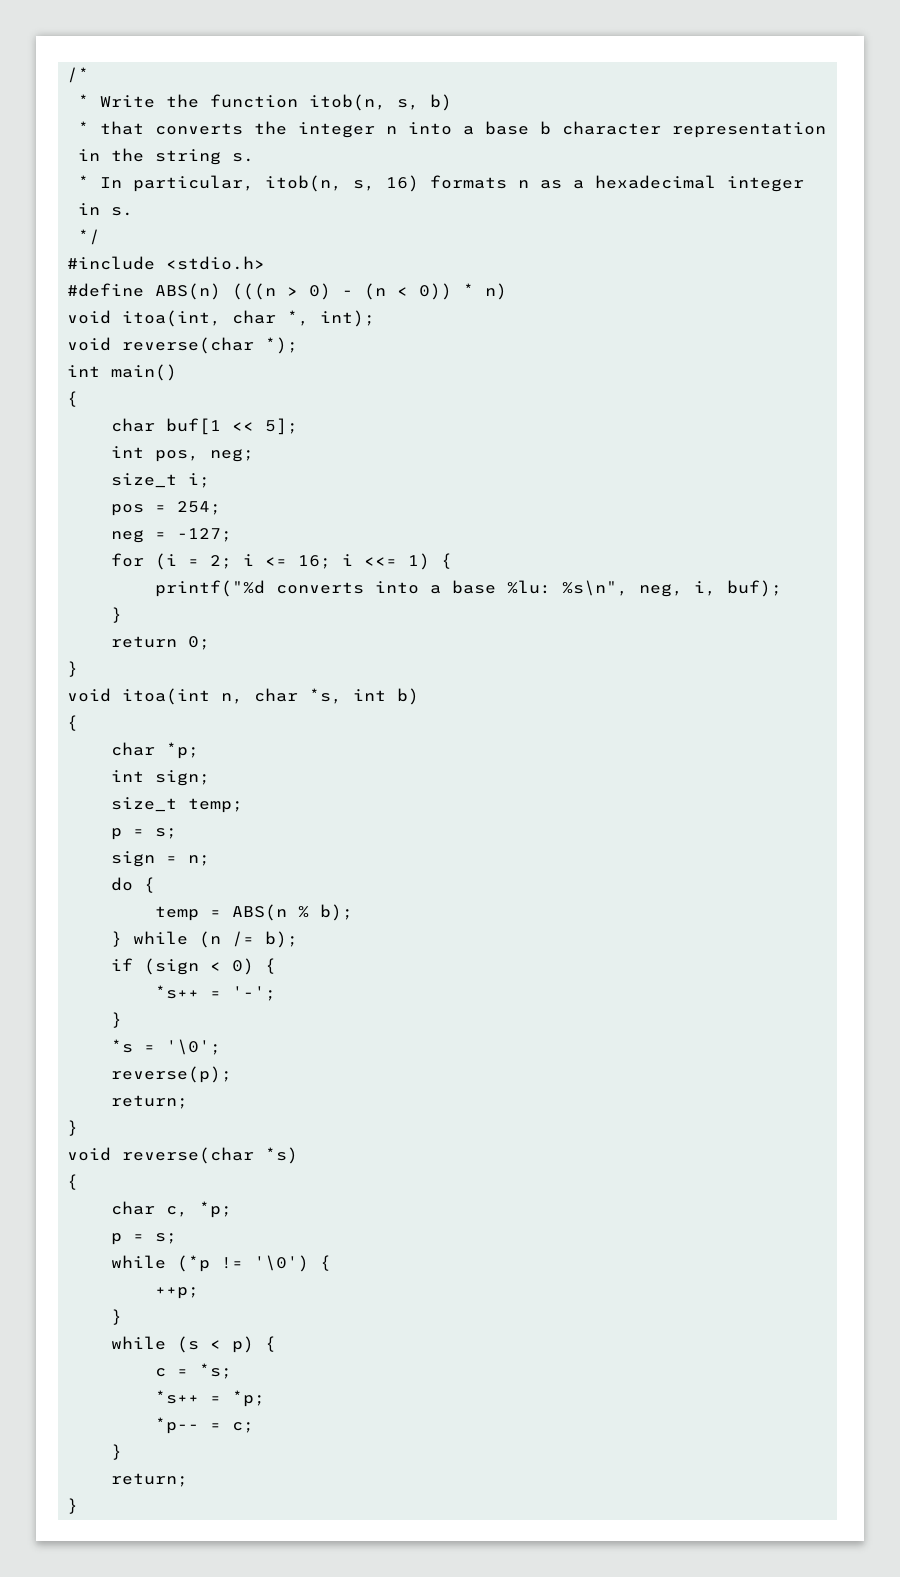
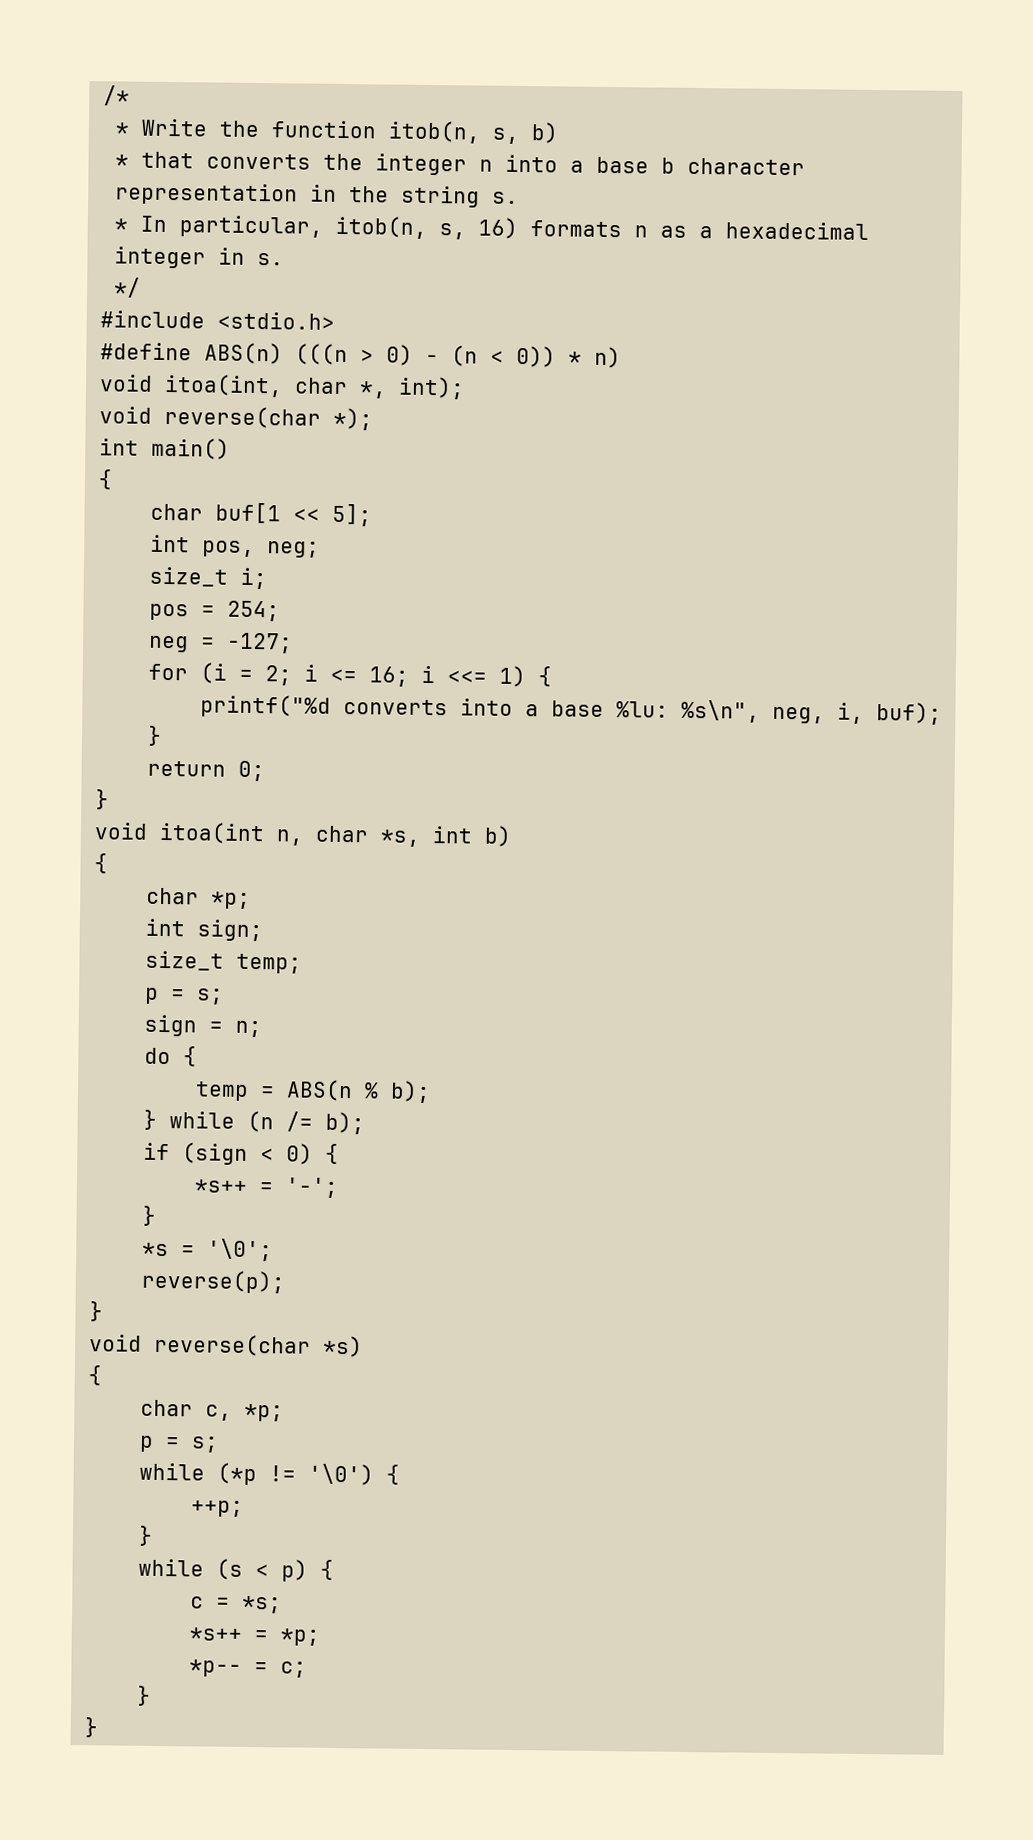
  reverse(p);
- return;
  *p-- = c;
  }
- return;

